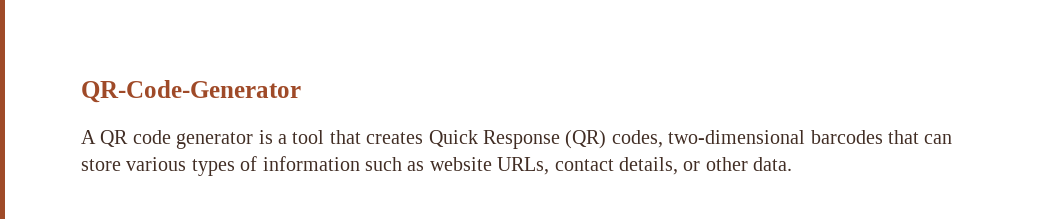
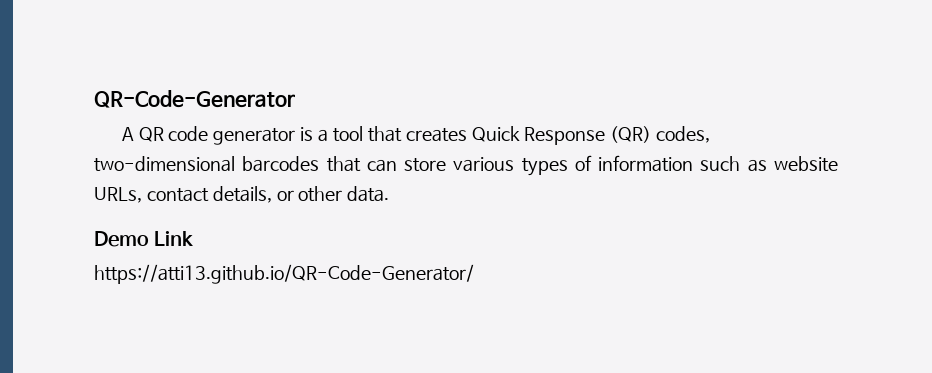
+ Demo Link
+ https://atti13.github.io/QR-Code-Generator/

